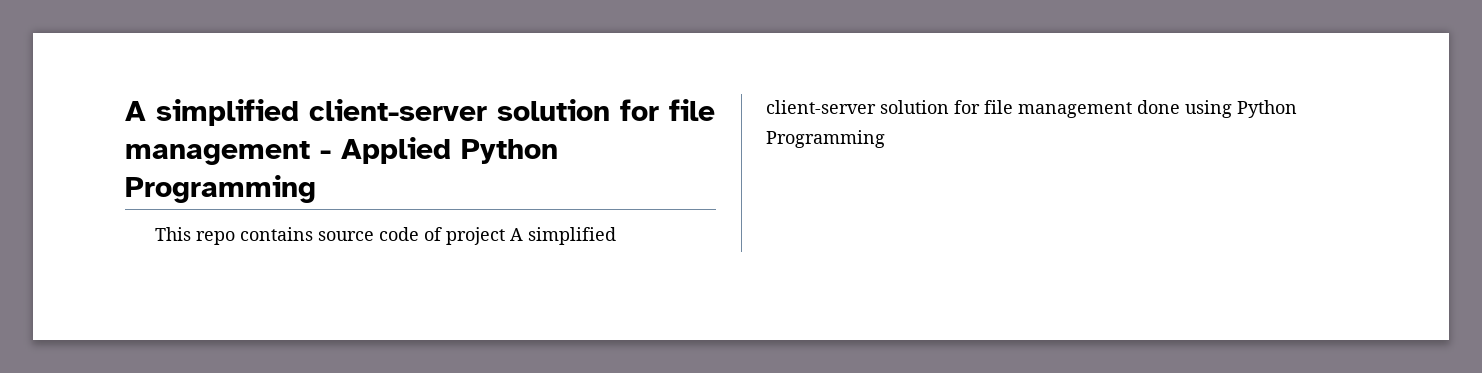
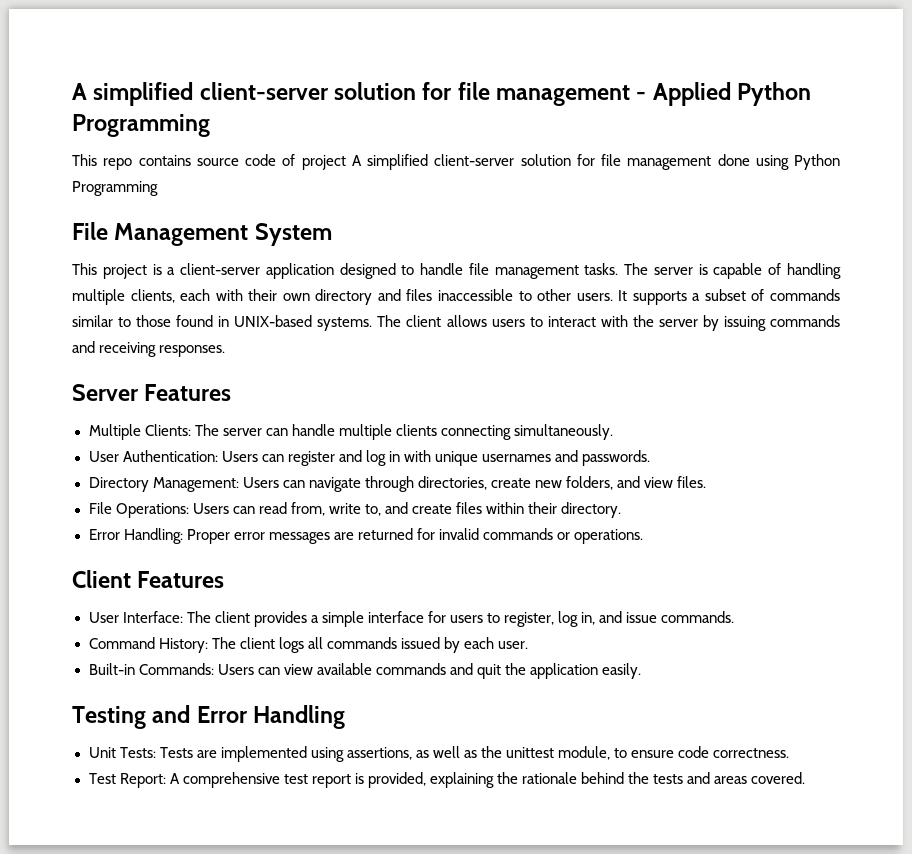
+ File Management System
+ This project is a client-server application designed to handle file management tasks. The server is capable of handling multiple clients, each with their own directory and files inaccessible to other users. It supports a subset of commands similar to those found in UNIX-based systems. The client allows users to interact with the server by issuing commands and receiving responses.
+ Server Features
+ Multiple Clients: The server can handle multiple clients connecting simultaneously.
+ User Authentication: Users can register and log in with unique usernames and passwords.
+ Directory Management: Users can navigate through directories, create new folders, and view files.
+ File Operations: Users can read from, write to, and create files within their directory.
+ Error Handling: Proper error messages are returned for invalid commands or operations.
+ Client Features
+ User Interface: The client provides a simple interface for users to register, log in, and issue commands.
+ Command History: The client logs all commands issued by each user.
+ Built-in Commands: Users can view available commands and quit the application easily.
+ Testing and Error Handling
+ Unit Tests: Tests are implemented using assertions, as well as the unittest module, to ensure code correctness.
+ Test Report: A comprehensive test report is provided, explaining the rationale behind the tests and areas covered.

